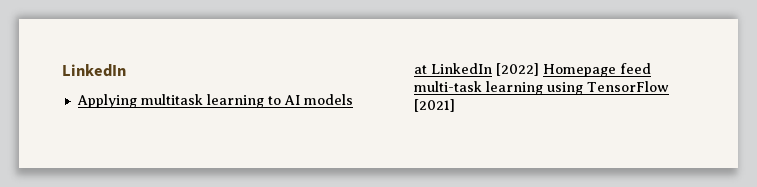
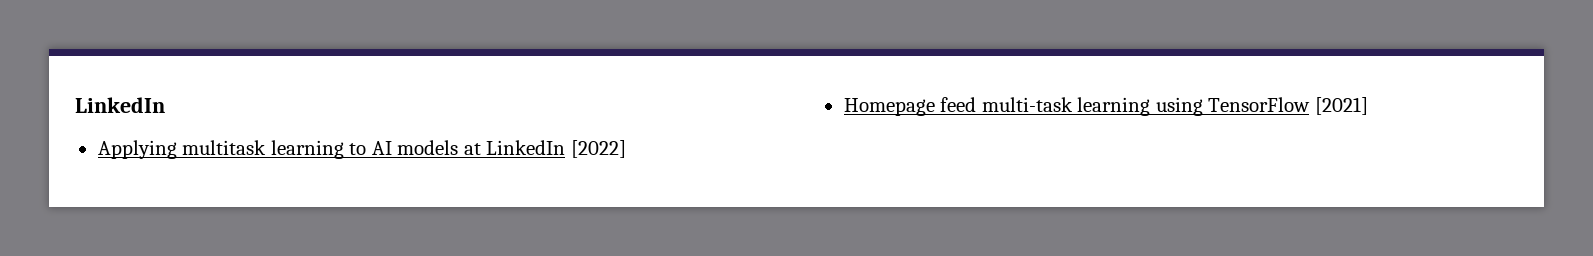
- Applying multitask learning to AI models at LinkedIn [2022] Homepage feed multi-task learning using TensorFlow [2021]
+ Applying multitask learning to AI models at LinkedIn [2022]
+ Homepage feed multi-task learning using TensorFlow [2021]

